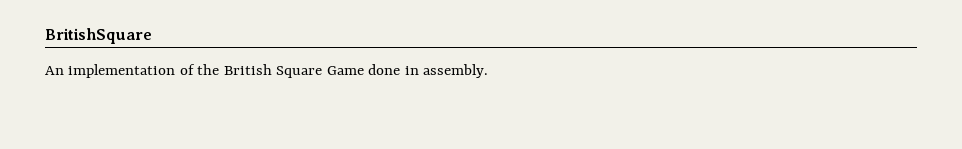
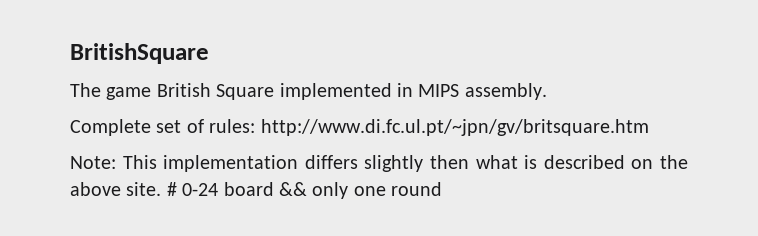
- An implementation of the British Square Game done in assembly.
+ The game British Square implemented in MIPS assembly.
+ Complete set of rules: http://www.di.fc.ul.pt/~jpn/gv/britsquare.htm
+ Note: This implementation differs slightly then what is described on the above site. # 0-24 board && only one round

